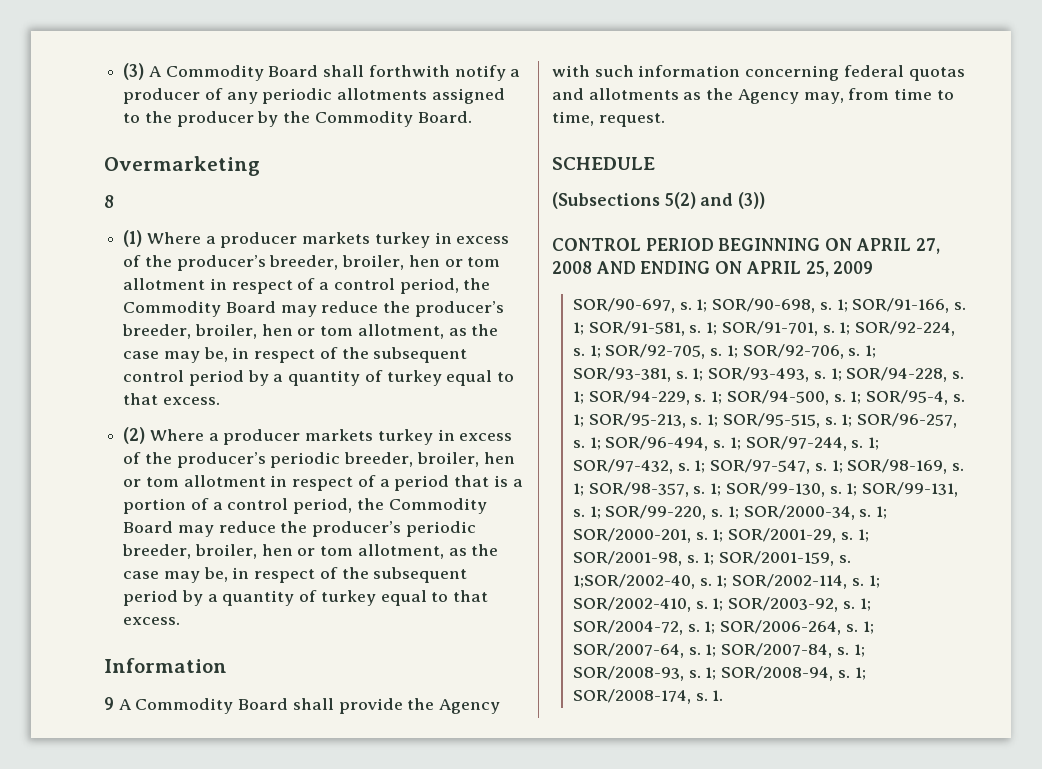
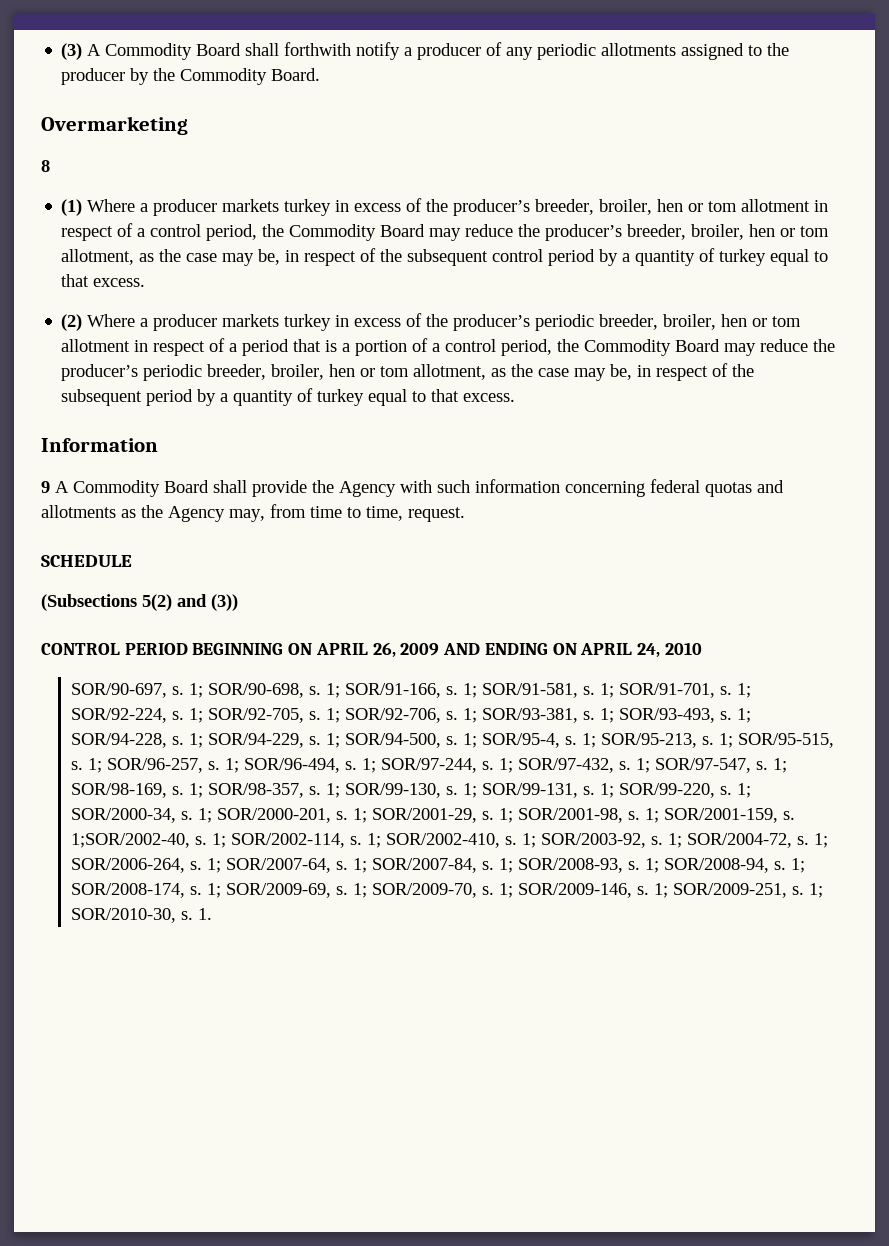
- CONTROL PERIOD BEGINNING ON APRIL 27, 2008 AND ENDING ON APRIL 25, 2009
+ CONTROL PERIOD BEGINNING ON APRIL 26, 2009 AND ENDING ON APRIL 24, 2010
+ 1; SOR/2009-69, s. 1; SOR/2009-70, s. 1; SOR/2009-146, s. 1; SOR/2009-251, s. 1; SOR/2010-30, s.

